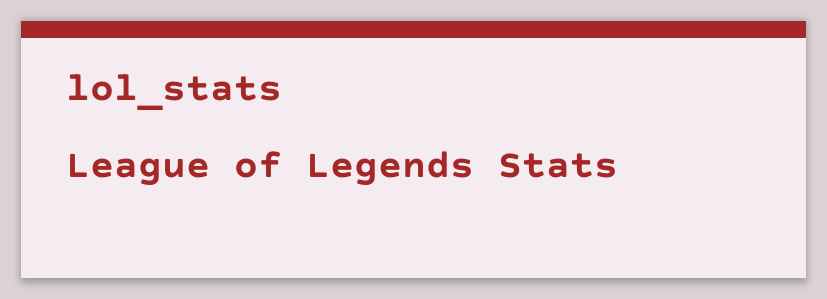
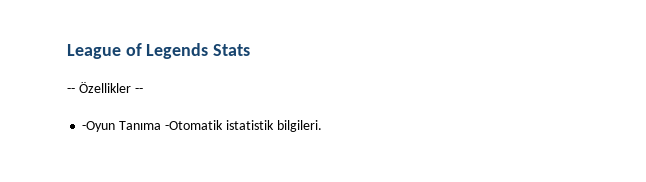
- lol_stats
+ -- Özellikler --
+ -Oyun Tanıma -Otomatik istatistik bilgileri.

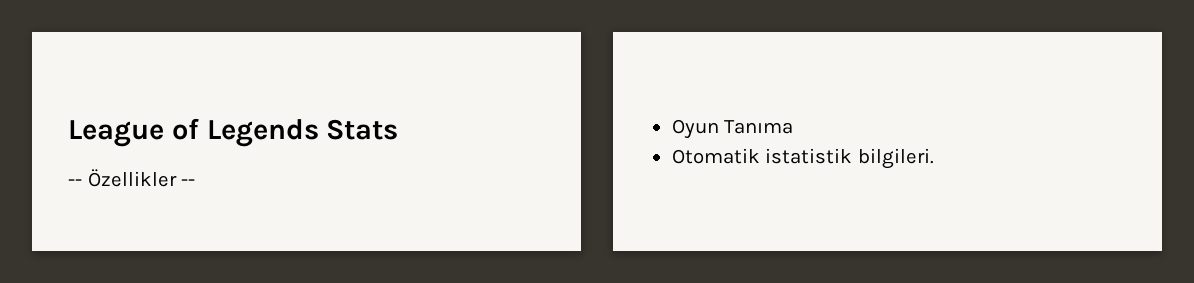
- -Oyun Tanıma -Otomatik istatistik bilgileri.
+ Oyun Tanıma
+ Otomatik istatistik bilgileri.

